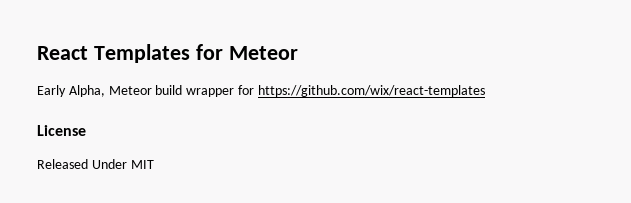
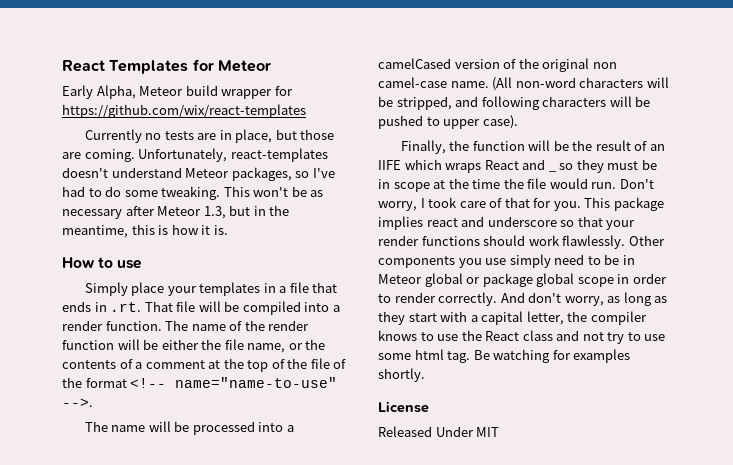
+ Currently no tests are in place, but those are coming. Unfortunately, react-templates doesn't understand Meteor packages, so I've had to do some tweaking. This won't be as necessary after Meteor 1.3, but in the meantime, this is how it is.
+ How to use
+ Simply place your templates in a file that ends in .rt. That file will be compiled into a render function. The name of the render function will be either the file name, or the contents of a comment at the top of the file of the format <!-- name="name-to-use" -->.
+ The name will be processed into a camelCased version of the original non camel-case name. (All non-word characters will be stripped, and following characters will be pushed to upper case).
+ Finally, the function will be the result of an IIFE which wraps React and _ so they must be in scope at the time the file would run. Don't worry, I took care of that for you. This package implies react and underscore so that your render functions should work flawlessly. Other components you use simply need to be in Meteor global or package global scope in order to render correctly. And don't worry, as long as they start with a capital letter, the compiler knows to use the React class and not try to use some html tag. Be watching for examples shortly.

